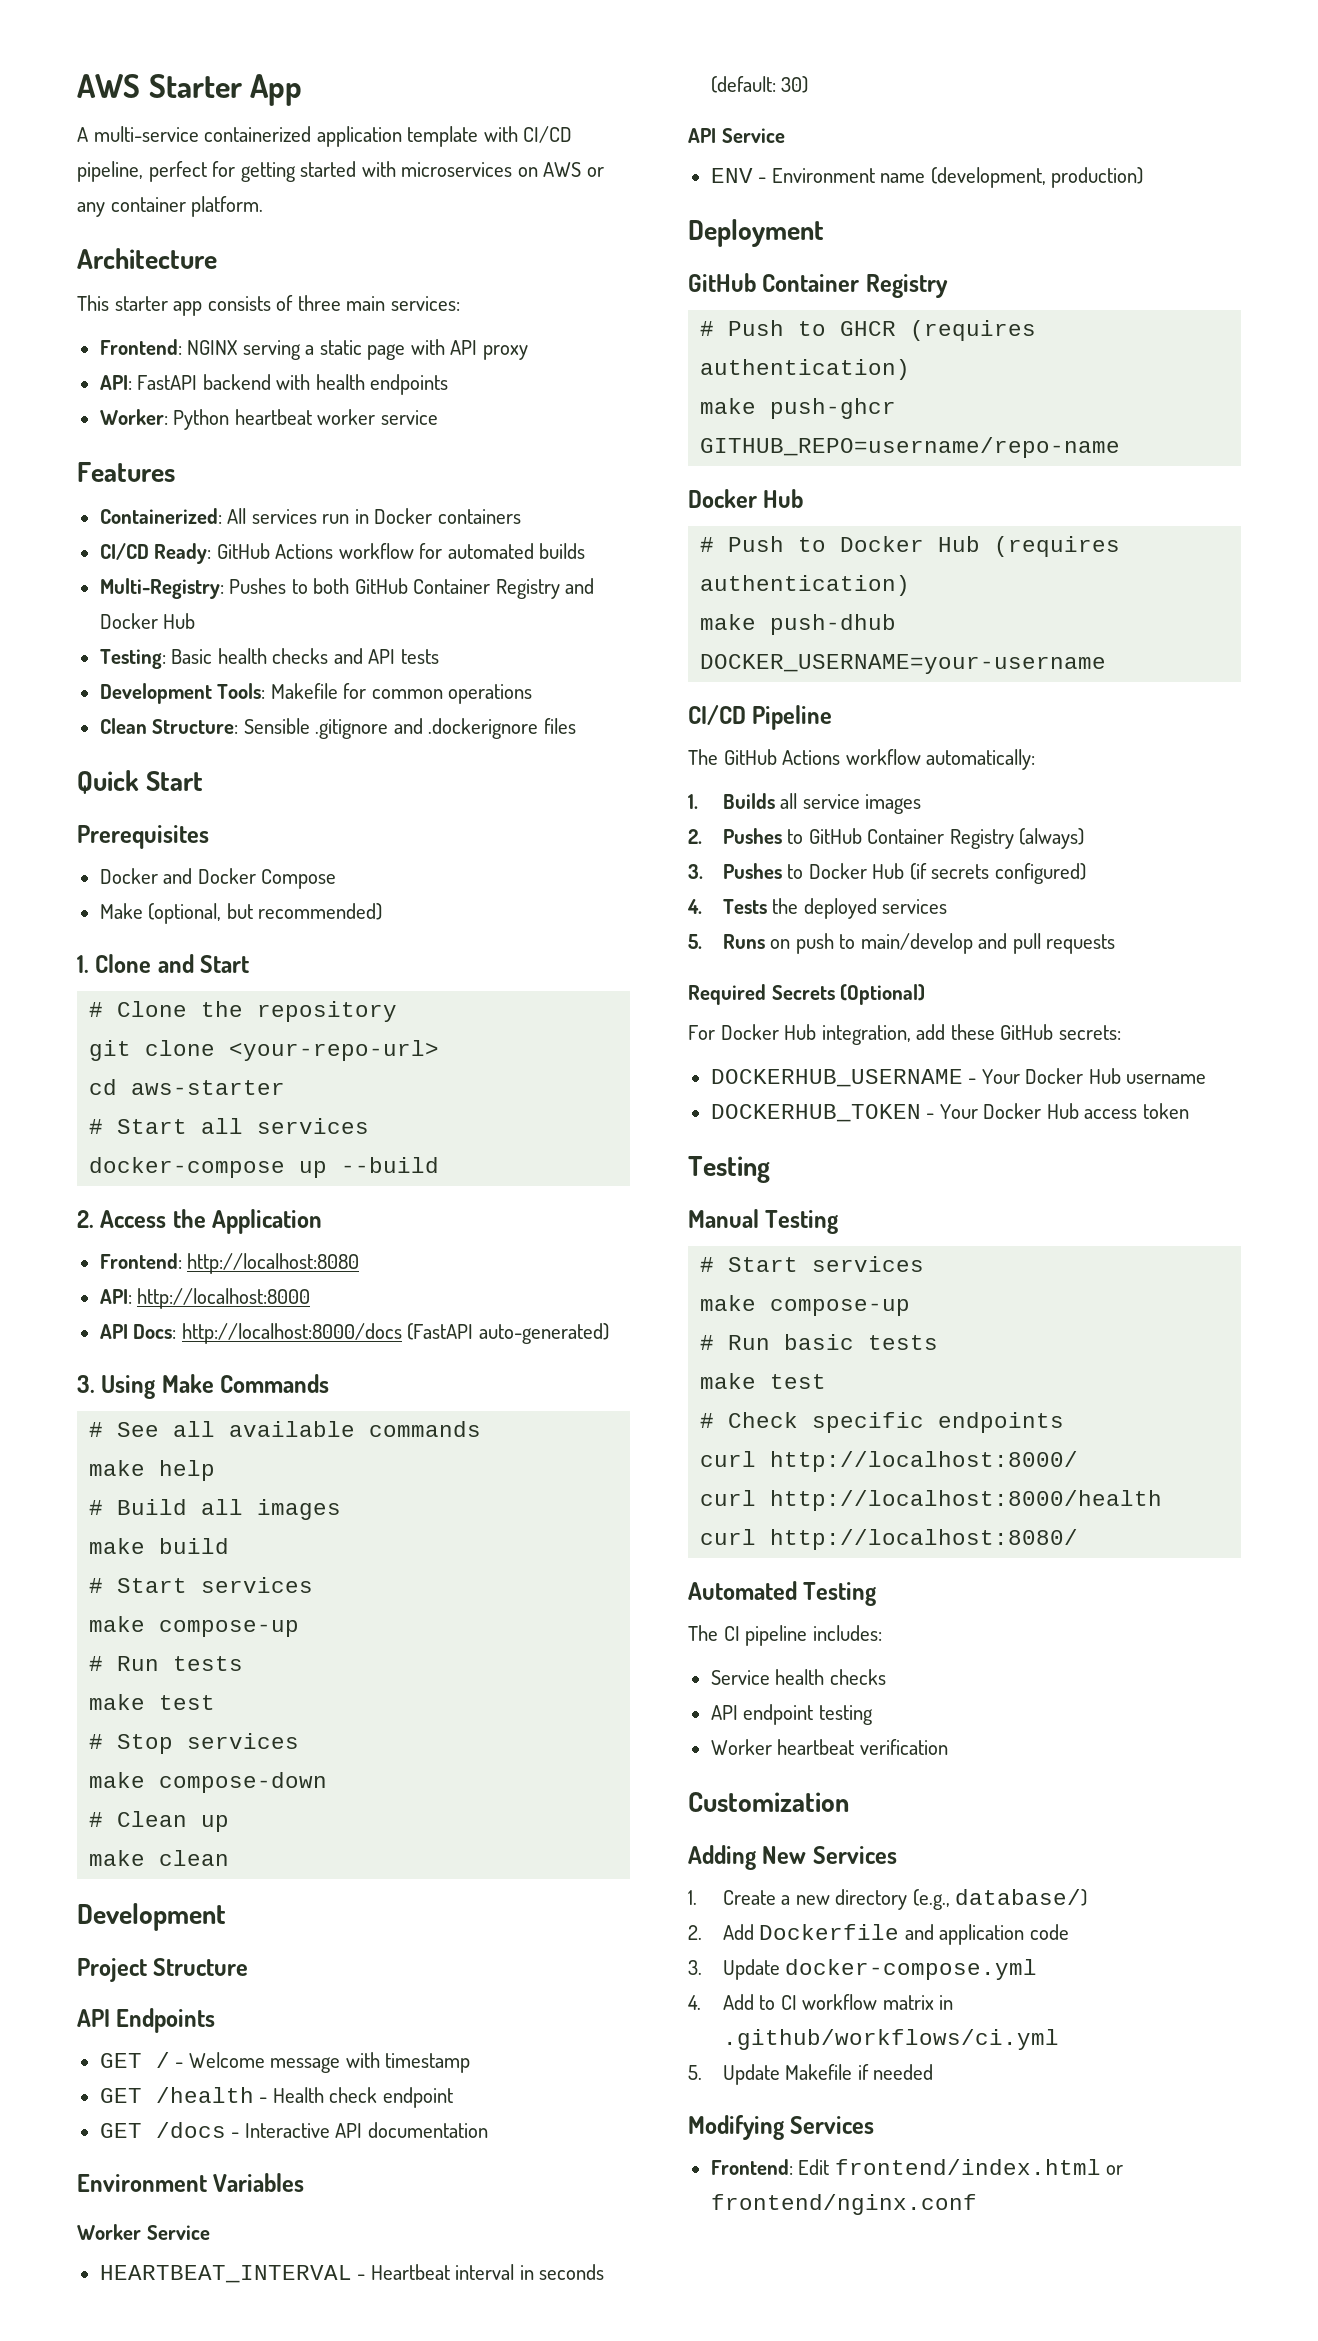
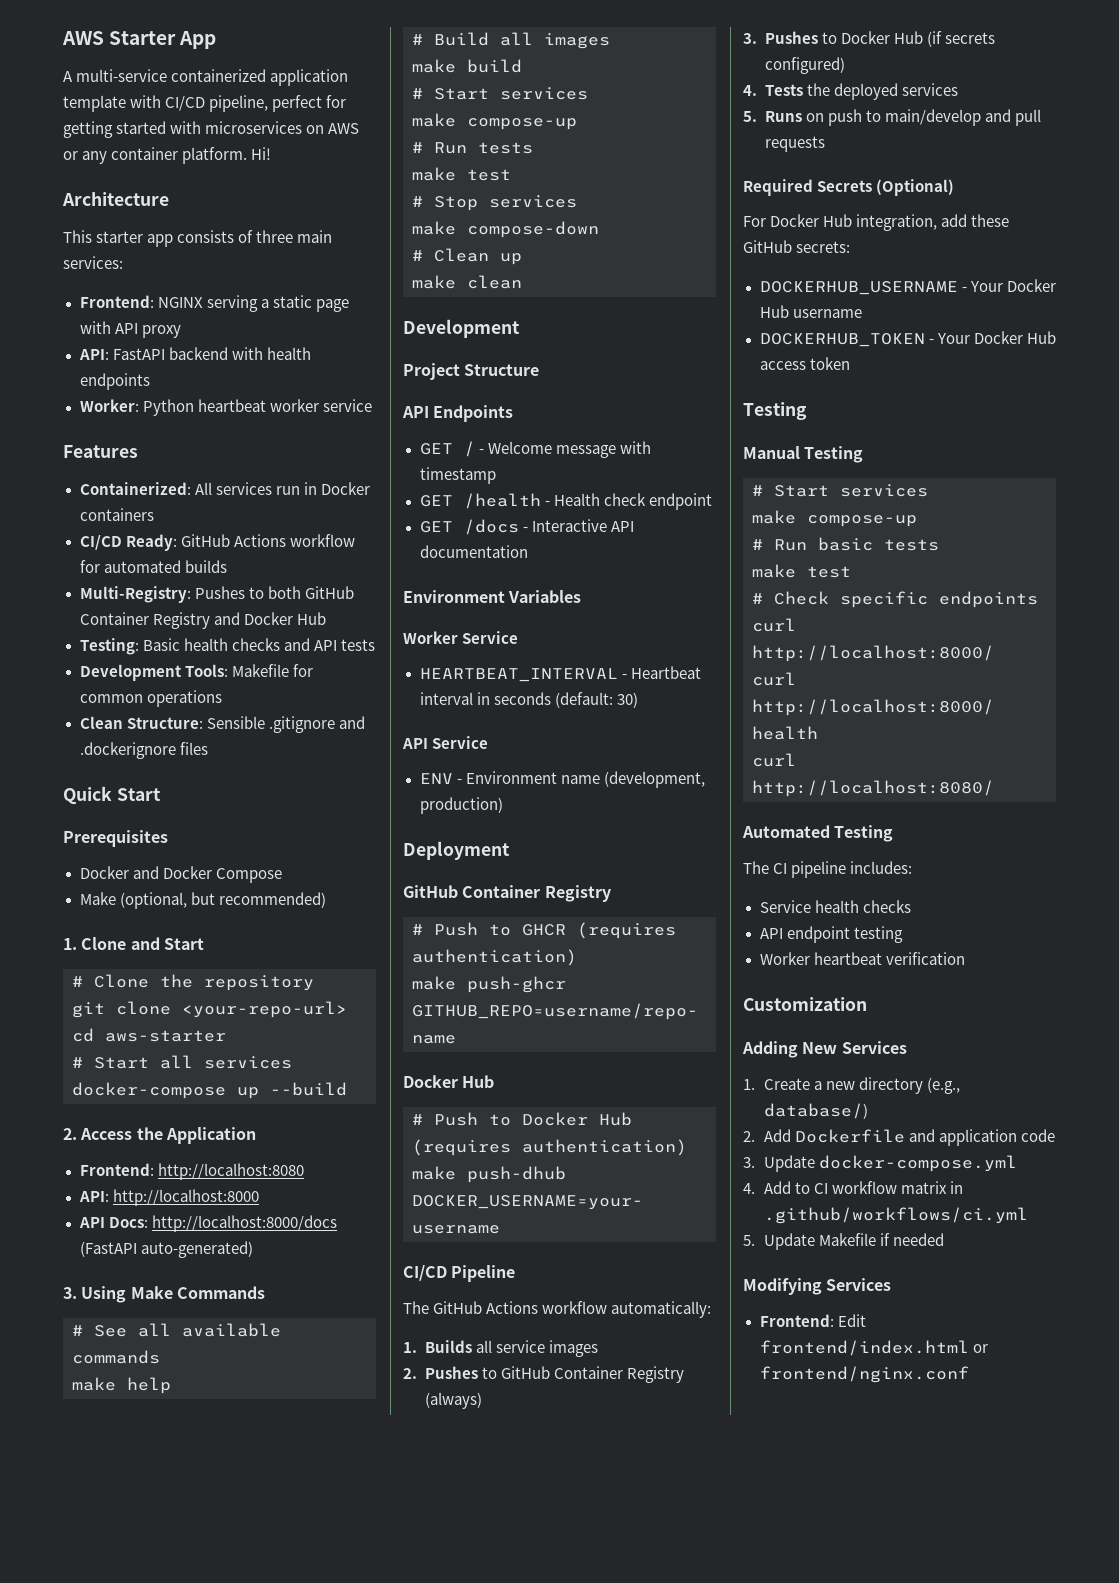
+ Hi!

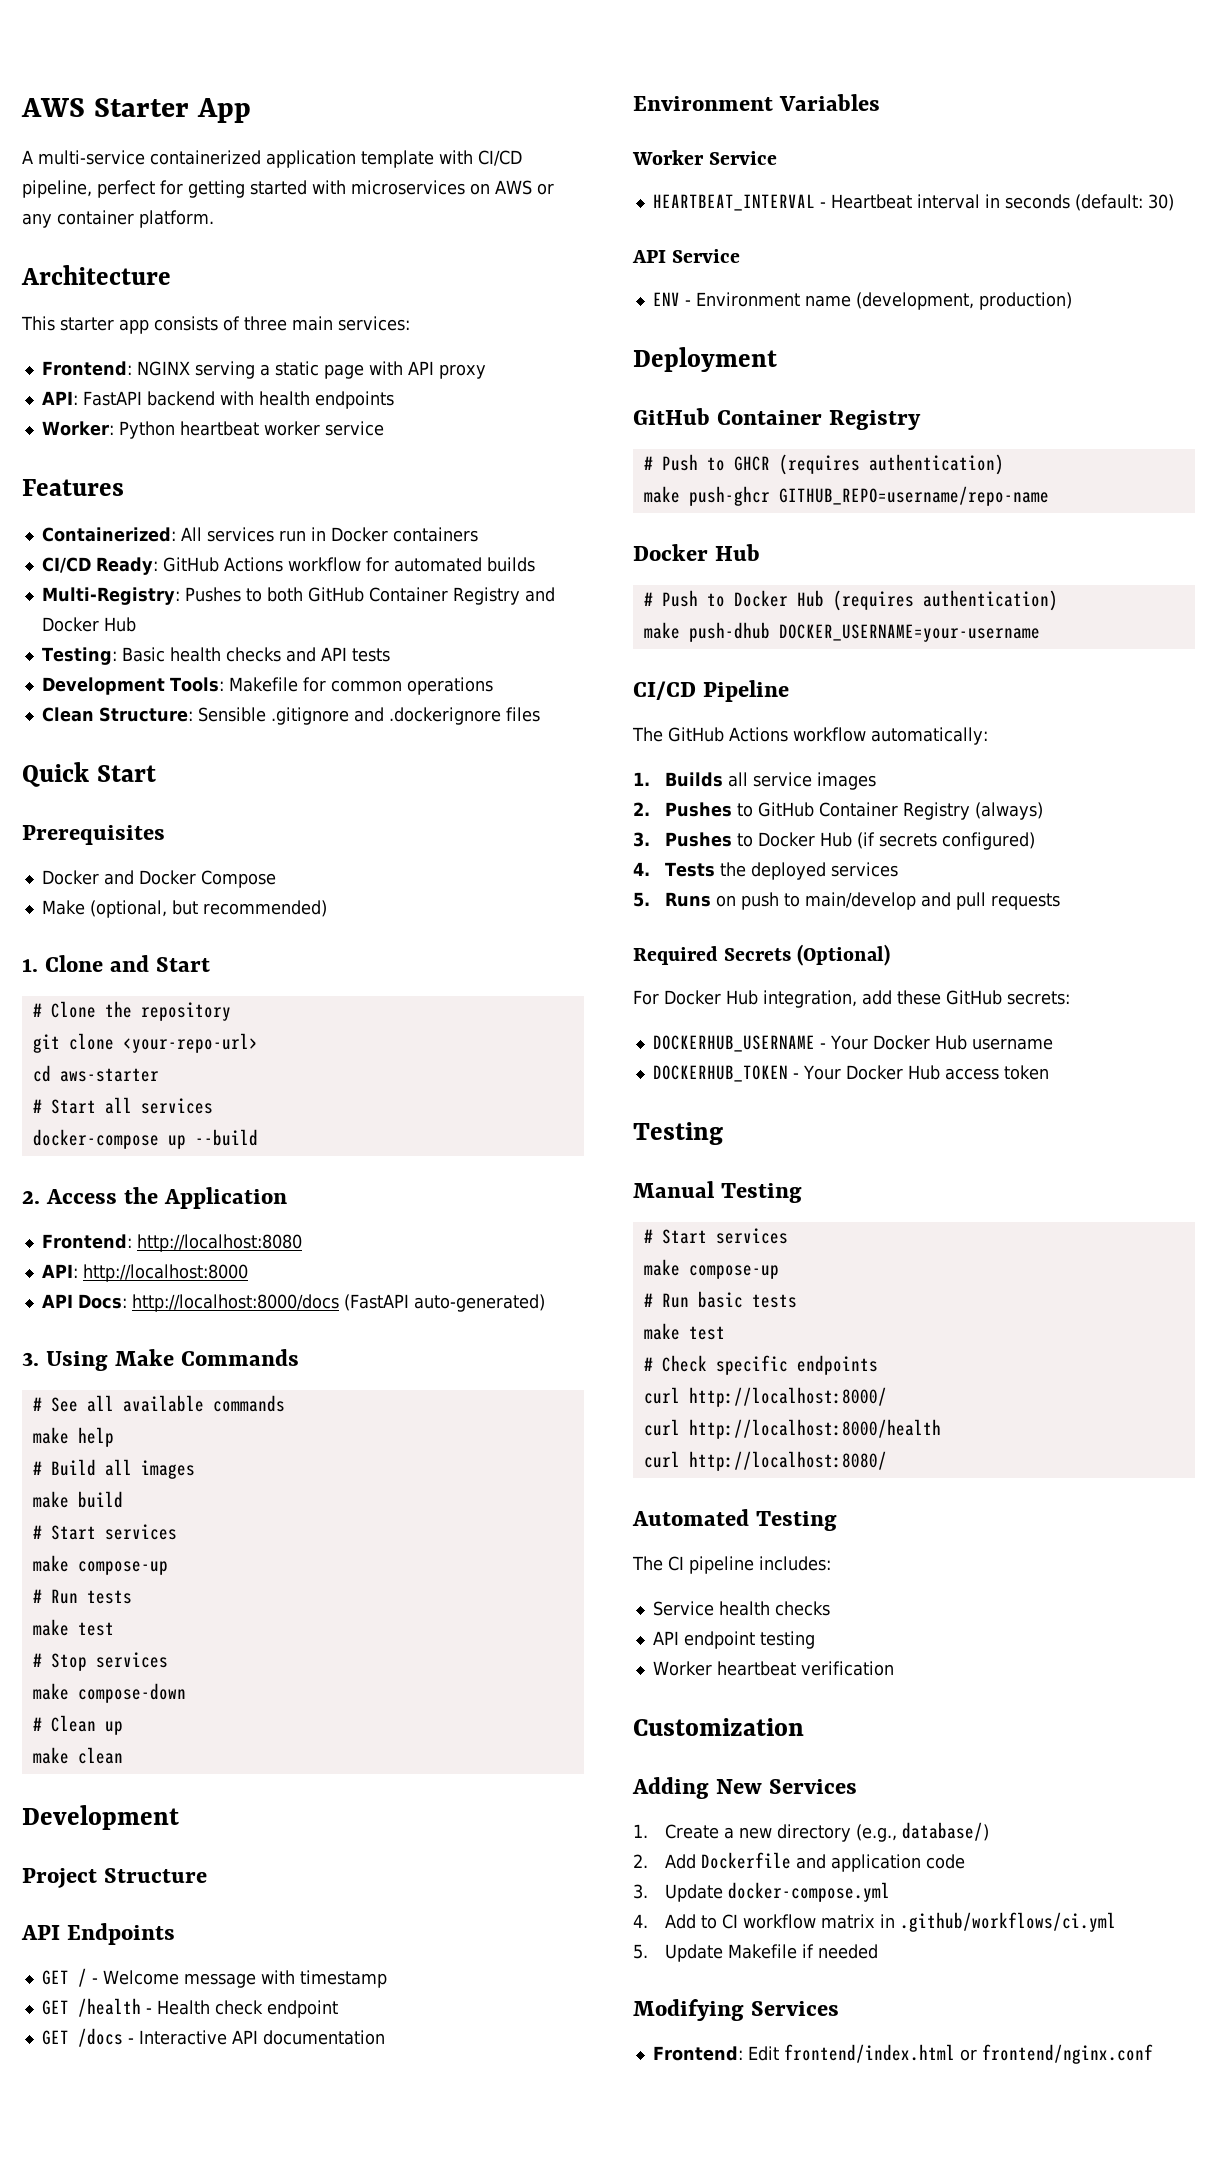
- Hi!

